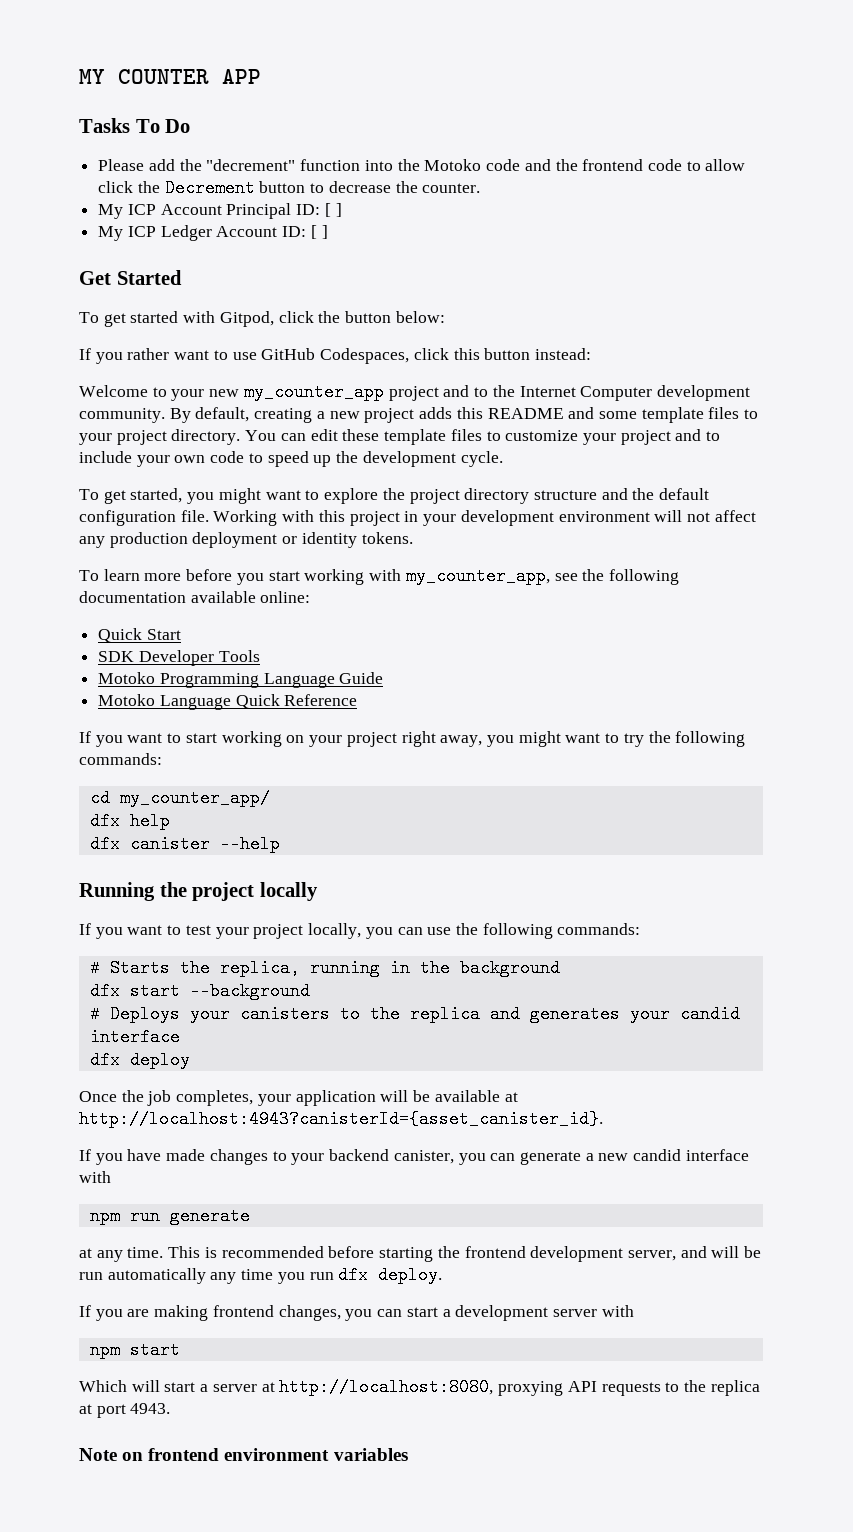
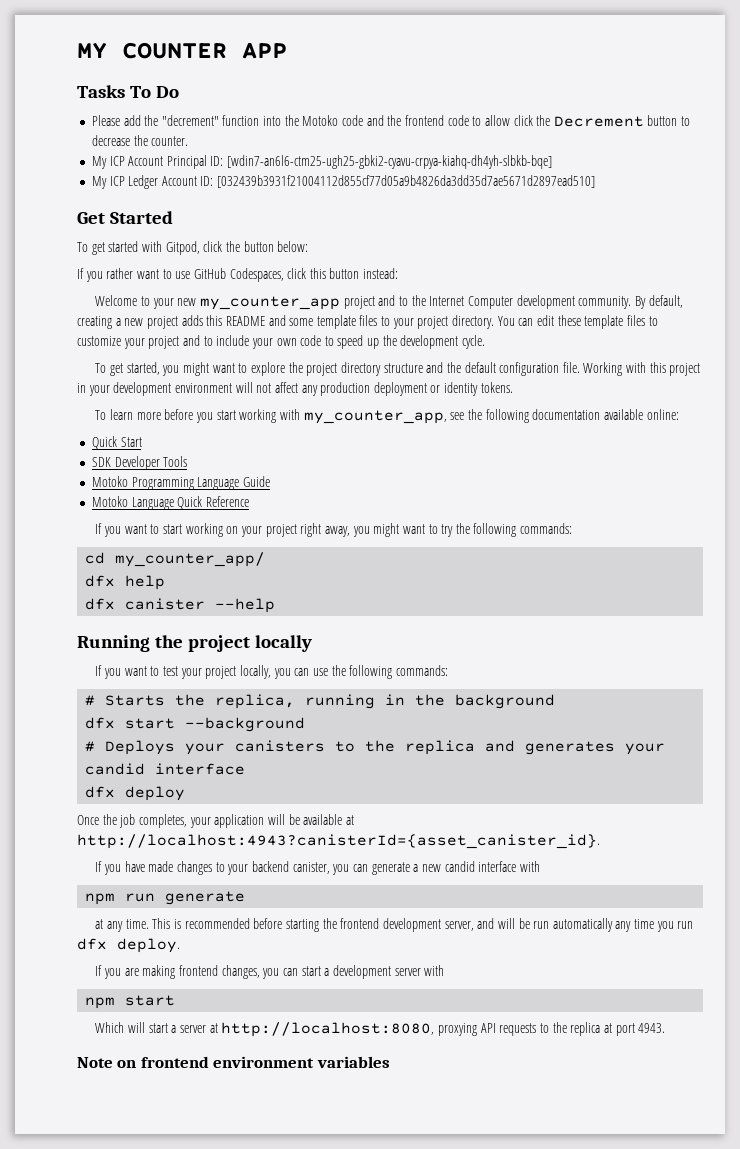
- My ICP Account Principal ID: [ ]
+ My ICP Account Principal ID: [wdin7-an6l6-ctm25-ugh25-gbki2-cyavu-crpya-kiahq-dh4yh-slbkb-bqe]
- My ICP Ledger Account ID: [ ]
+ My ICP Ledger Account ID: [032439b3931f21004112d855cf77d05a9b4826da3dd35d7ae5671d2897ead510]

